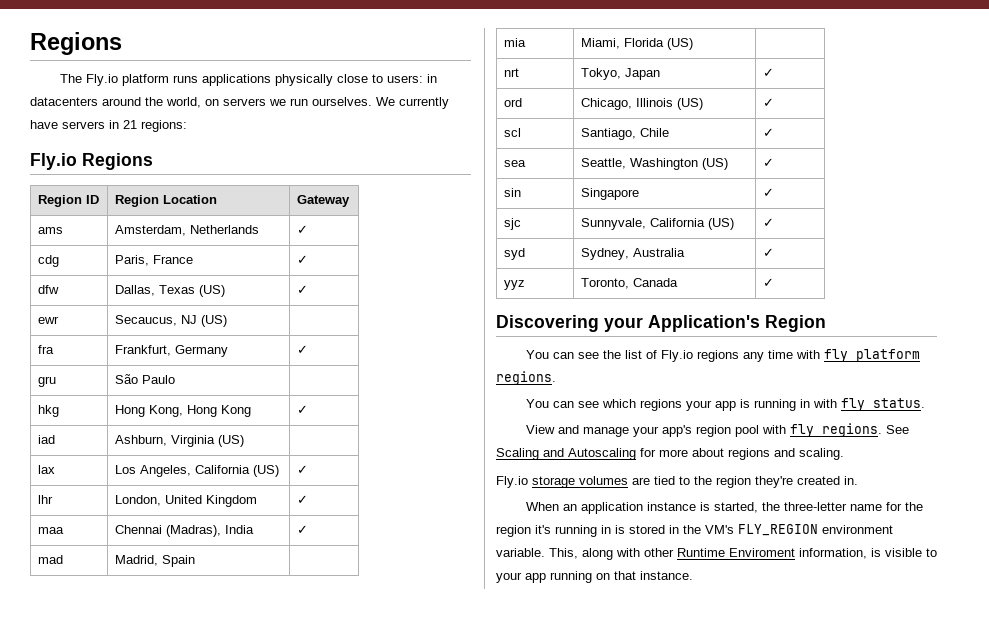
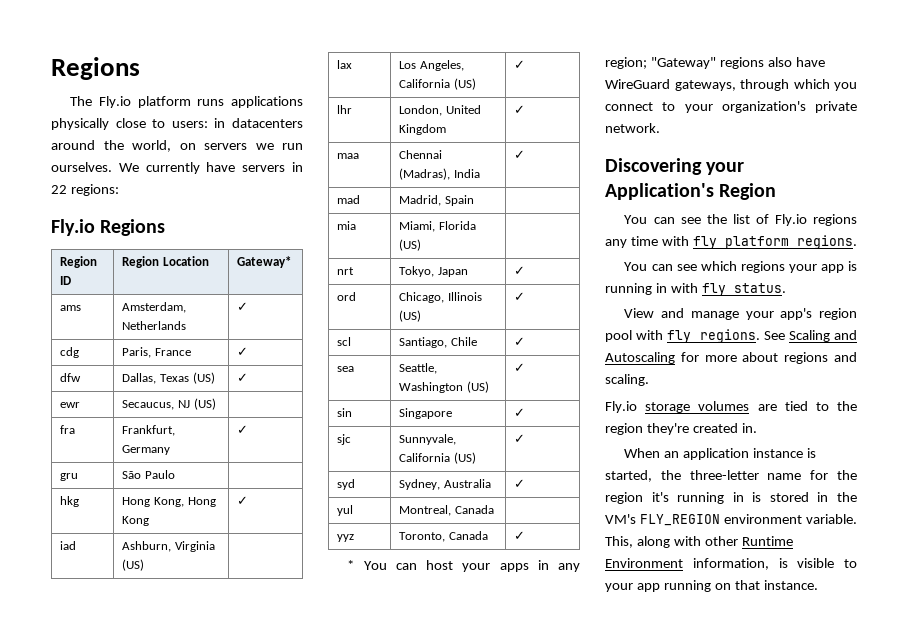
- We currently have servers in 21 regions:
+ We currently have servers in 22 regions:
- Region ID | Region Location | Gateway
+ Region ID | Region Location | Gateway*
+ yul | Montreal, Canada |
+ * You can host your apps in any region; "Gateway" regions also have WireGuard gateways, through which you connect to your organization's private network.
- This, along with other Runtime Enviroment information, is visible to your app running on that instance.
+ This, along with other Runtime Environment information, is visible to your app running on that instance.

